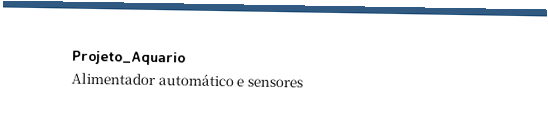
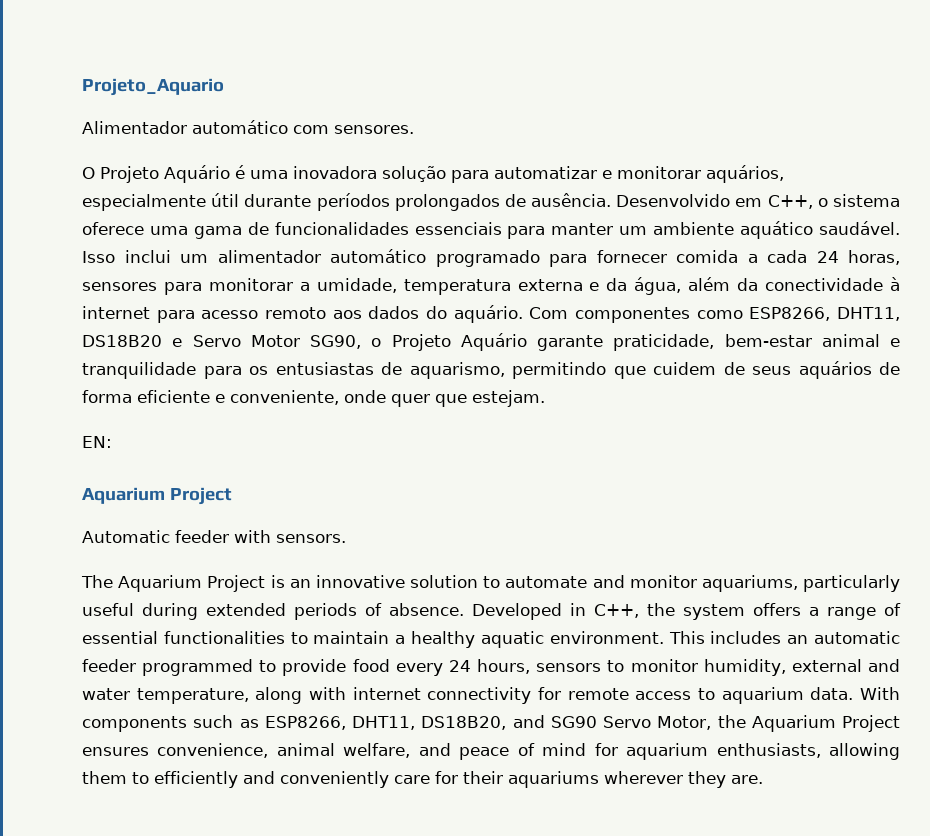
- Alimentador automático e sensores
+ Alimentador automático com sensores.
+ O Projeto Aquário é uma inovadora solução para automatizar e monitorar aquários, especialmente útil durante períodos prolongados de ausência. Desenvolvido em C++, o sistema oferece uma gama de funcionalidades essenciais para manter um ambiente aquático saudável. Isso inclui um alimentador automático programado para fornecer comida a cada 24 horas, sensores para monitorar a umidade, temperatura externa e da água, além da conectividade à internet para acesso remoto aos dados do aquário. Com componentes como ESP8266, DHT11, DS18B20 e Servo Motor SG90, o Projeto Aquário garante praticidade, bem-estar animal e tranquilidade para os entusiastas de aquarismo, permitindo que cuidem de seus aquários de forma eficiente e conveniente, onde quer que estejam.
+ EN:
+ Aquarium Project
+ Automatic feeder with sensors.
+ The Aquarium Project is an innovative solution to automate and monitor aquariums, particularly useful during extended periods of absence. Developed in C++, the system offers a range of essential functionalities to maintain a healthy aquatic environment. This includes an automatic feeder programmed to provide food every 24 hours, sensors to monitor humidity, external and water temperature, along with internet connectivity for remote access to aquarium data. With components such as ESP8266, DHT11, DS18B20, and SG90 Servo Motor, the Aquarium Project ensures convenience, animal welfare, and peace of mind for aquarium enthusiasts, allowing them to efficiently and conveniently care for their aquariums wherever they are.

